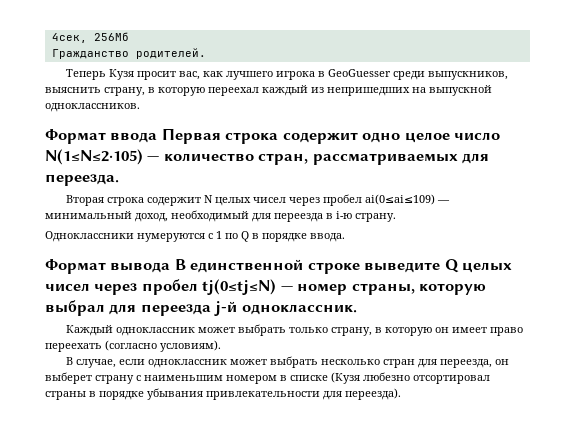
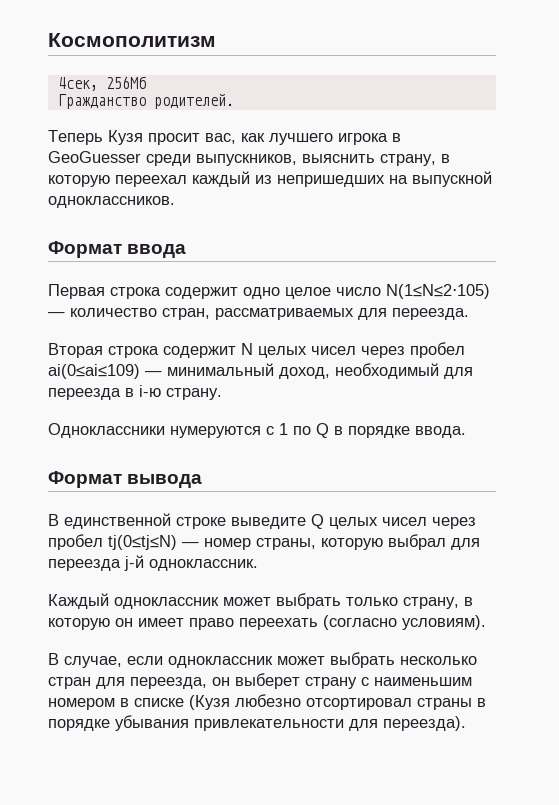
+ Космополитизм
- Формат ввода Первая строка содержит одно целое число N(1≤N≤2⋅105) — количество стран, рассматриваемых для переезда.
+ Формат ввода
+ Первая строка содержит одно целое число N(1≤N≤2⋅105) — количество стран, рассматриваемых для переезда.
- Формат вывода В единственной строке выведите Q целых чисел через пробел tj(0≤tj≤N) — номер страны, которую выбрал для переезда j-й одноклассник.
+ Формат вывода
+ В единственной строке выведите Q целых чисел через пробел tj(0≤tj≤N) — номер страны, которую выбрал для переезда j-й одноклассник.

